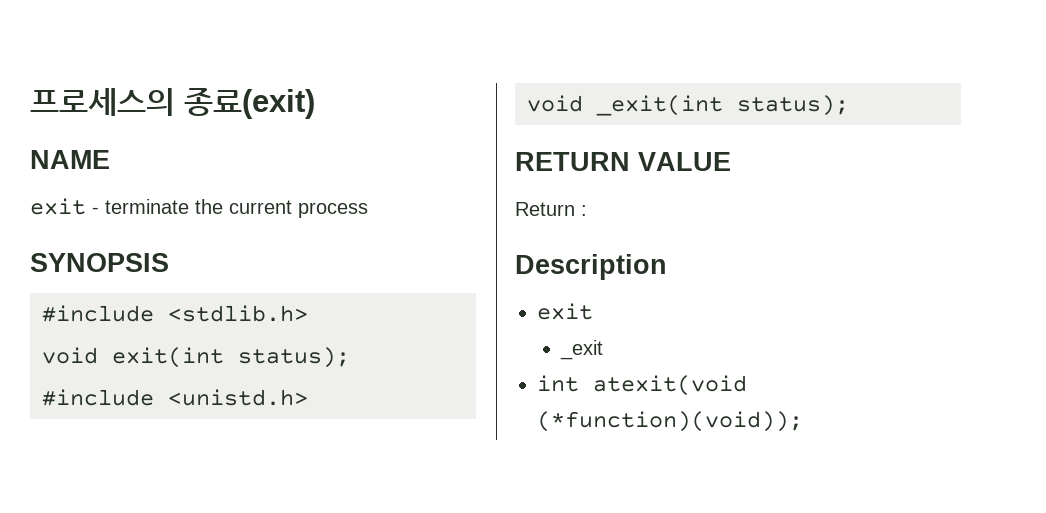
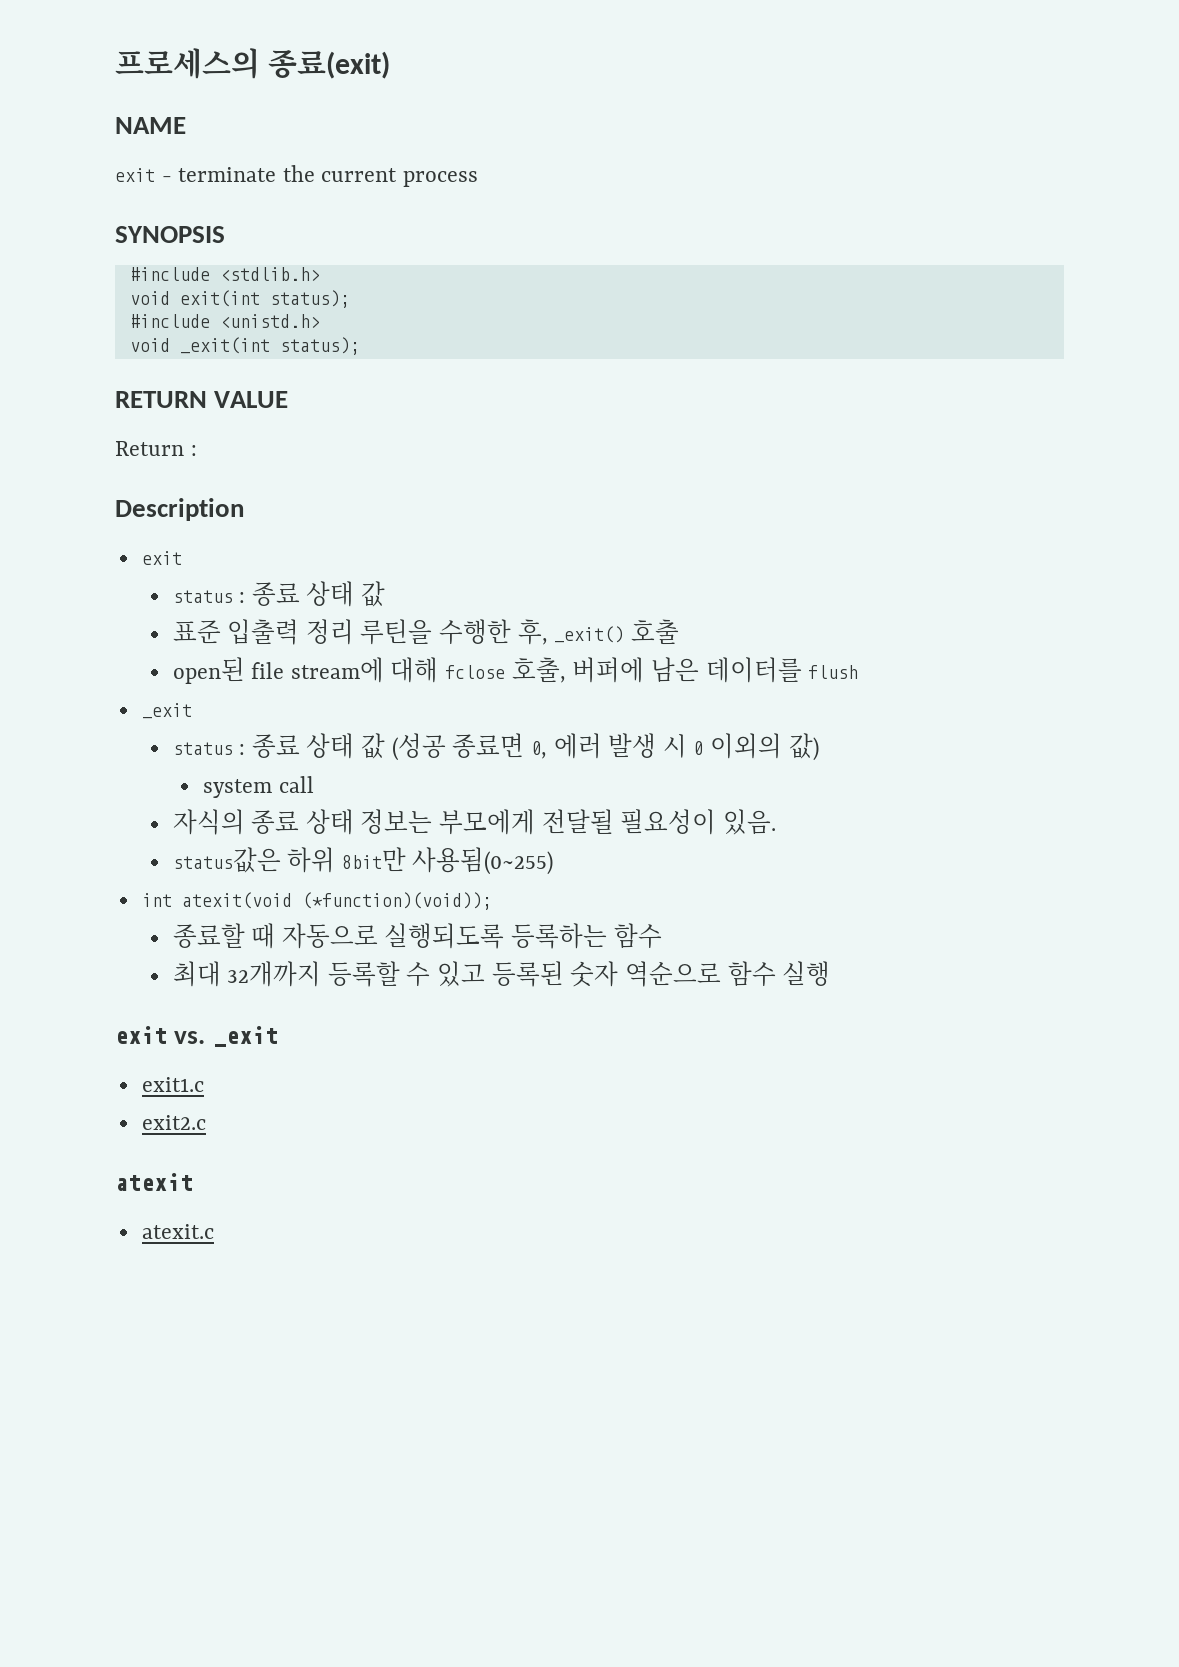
  Description
  exit
+ status : 종료 상태 값
+ 표준 입출력 정리 루틴을 수행한 후, _exit() 호출
+ open된 file stream에 대해 fclose 호출, 버퍼에 남은 데이터를 flush
  _exit
+ status : 종료 상태 값 (성공 종료면 0, 에러 발생 시 0 이외의 값)
+ system call
+ 자식의 종료 상태 정보는 부모에게 전달될 필요성이 있음.
+ status값은 하위 8bit만 사용됨(0~255)
  int atexit(void (*function)(void));
+ 종료할 때 자동으로 실행되도록 등록하는 함수
+ 최대 32개까지 등록할 수 있고 등록된 숫자 역순으로 함수 실행
+ exit vs. _exit
+ exit1.c
+ exit2.c
+ atexit
+ atexit.c

